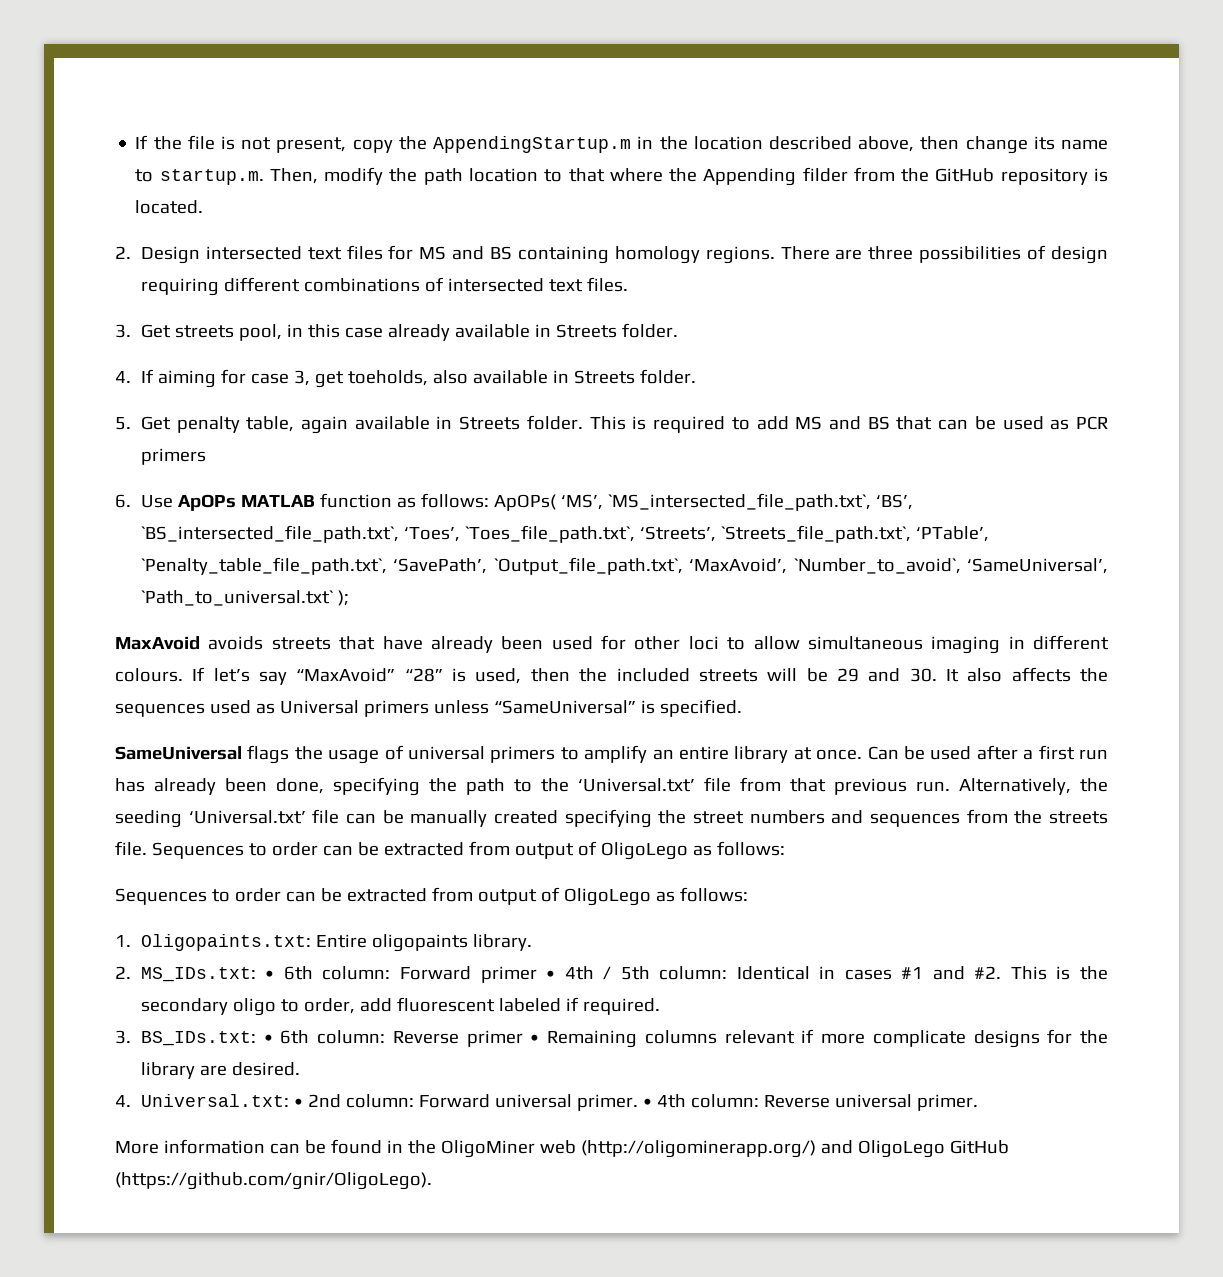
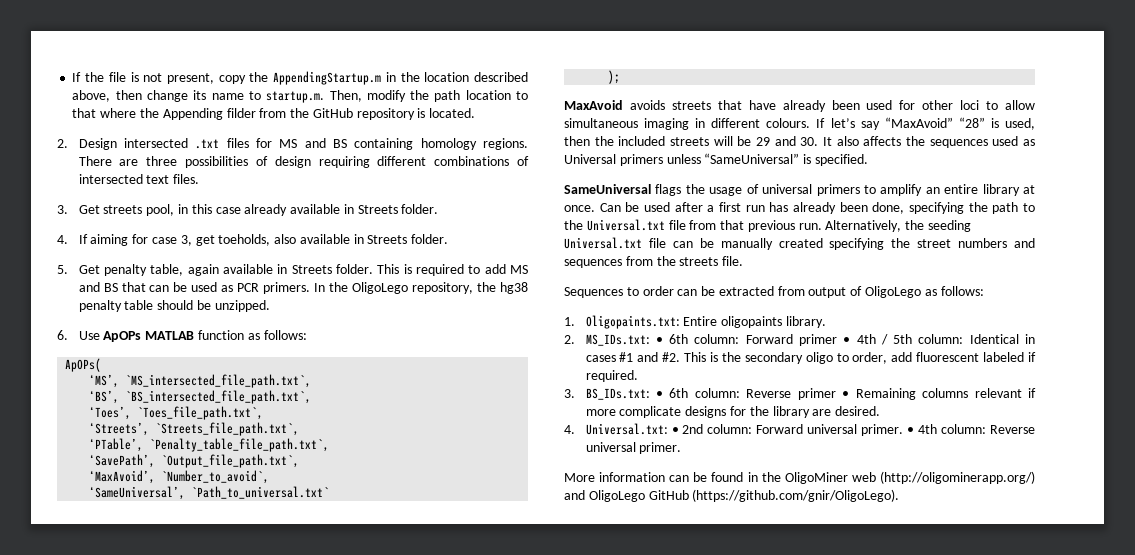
- 2. Design intersected text files for MS and BS containing homology regions.
+ 2. Design intersected .txt files for MS and BS containing homology regions.
- This is required to add MS and BS that can be used as PCR primers
+ This is required to add MS and BS that can be used as PCR primers. In the OligoLego repository, the hg38 penalty table should be unzipped.
- 6. Use ApOPs MATLAB function as follows: ApOPs( ‘MS’, `MS_intersected_file_path.txt`, ‘BS’, `BS_intersected_file_path.txt`, ‘Toes’, `Toes_file_path.txt`, ‘Streets’, `Streets_file_path.txt`, ‘PTable’, `Penalty_table_file_path.txt`, ‘SavePath’, `Output_file_path.txt`, ‘MaxAvoid’, `Number_to_avoid`, ‘SameUniversal’, `Path_to_universal.txt` );
+ 6. Use ApOPs MATLAB function as follows:
+ ApOPs(
+ ‘MS’, `MS_intersected_file_path.txt`,
+ ‘BS’, `BS_intersected_file_path.txt`,
+ ‘Toes’, `Toes_file_path.txt`,
+ ‘Streets’, `Streets_file_path.txt`,
+ ‘PTable’, `Penalty_table_file_path.txt`,
+ ‘SavePath’, `Output_file_path.txt`,
+ ‘MaxAvoid’, `Number_to_avoid`,
+ ‘SameUniversal’, `Path_to_universal.txt`
+ );
- Can be used after a first run has already been done, specifying the path to the ‘Universal.txt’ file from that previous run.
+ Can be used after a first run has already been done, specifying the path to the Universal.txt file from that previous run.
- Alternatively, the seeding ‘Universal.txt’ file can be manually created specifying the street numbers and sequences from the streets file. Sequences to order can be extracted from output of OligoLego as follows:
+ Alternatively, the seeding Universal.txt file can be manually created specifying the street numbers and sequences from the streets file.

